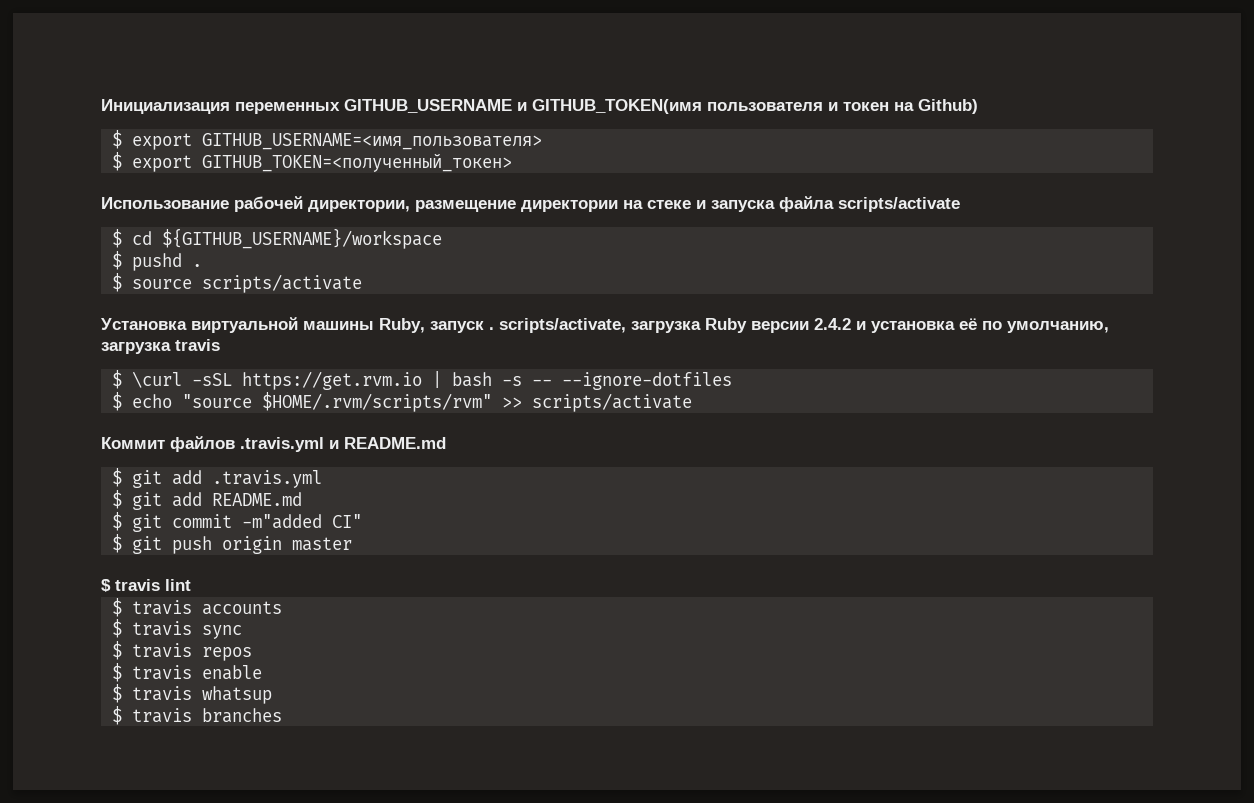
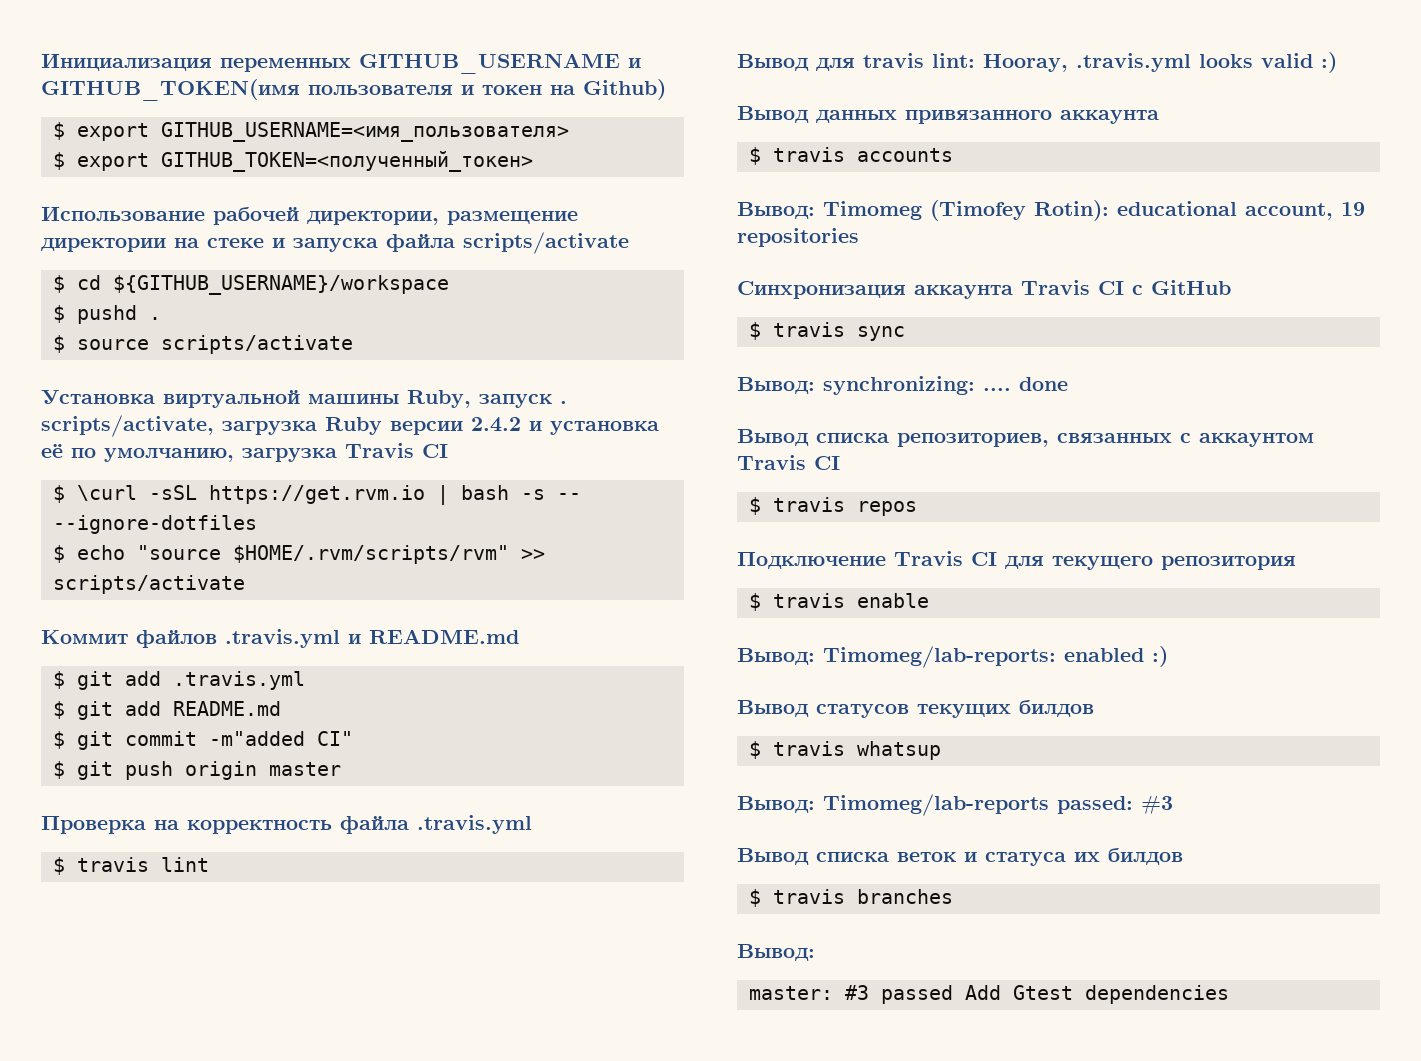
- Установка виртуальной машины Ruby, запуск . scripts/activate, загрузка Ruby версии 2.4.2 и установка её по умолчанию, загрузка travis
+ Установка виртуальной машины Ruby, запуск . scripts/activate, загрузка Ruby версии 2.4.2 и установка её по умолчанию, загрузка Travis CI
+ Проверка на корректность файла .travis.yml
  $ travis lint
+ Вывод для travis lint: Hooray, .travis.yml looks valid :)
+ Вывод данных привязанного аккаунта
  $ travis accounts
+ Вывод: Timomeg (Timofey Rotin): educational account, 19 repositories
+ Синхронизация аккаунта Travis CI с GitHub
  $ travis sync
+ Вывод: synchronizing: .... done
+ Вывод списка репозиториев, связанных с аккаунтом Travis CI
  $ travis repos
+ Подключение Travis CI для текущего репозитория
  $ travis enable
+ Вывод: Timomeg/lab-reports: enabled :)
+ Вывод статусов текущих билдов
  $ travis whatsup
+ Вывод: Timomeg/lab-reports passed: #3
+ Вывод списка веток и статуса их билдов
  $ travis branches
+ Вывод:
+ master: #3 passed Add Gtest dependencies

